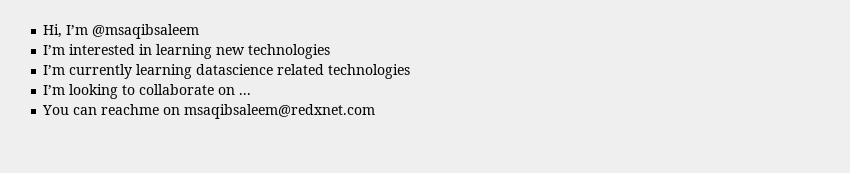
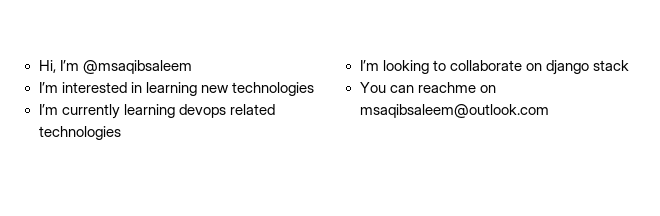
- I’m currently learning datascience related technologies
+ I’m currently learning devops related technologies
- I’m looking to collaborate on ...
+ I’m looking to collaborate on django stack
- You can reachme on msaqibsaleem@redxnet.com
+ You can reachme on msaqibsaleem@outlook.com

